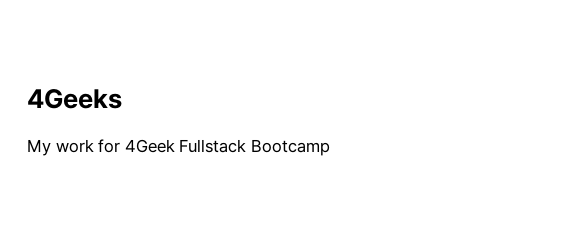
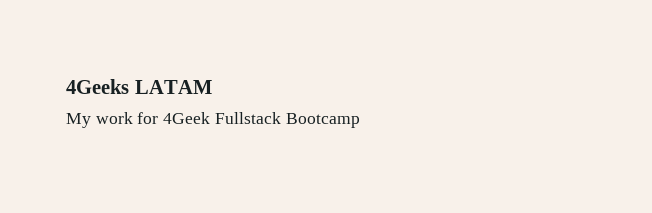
- 4Geeks
+ 4Geeks LATAM

